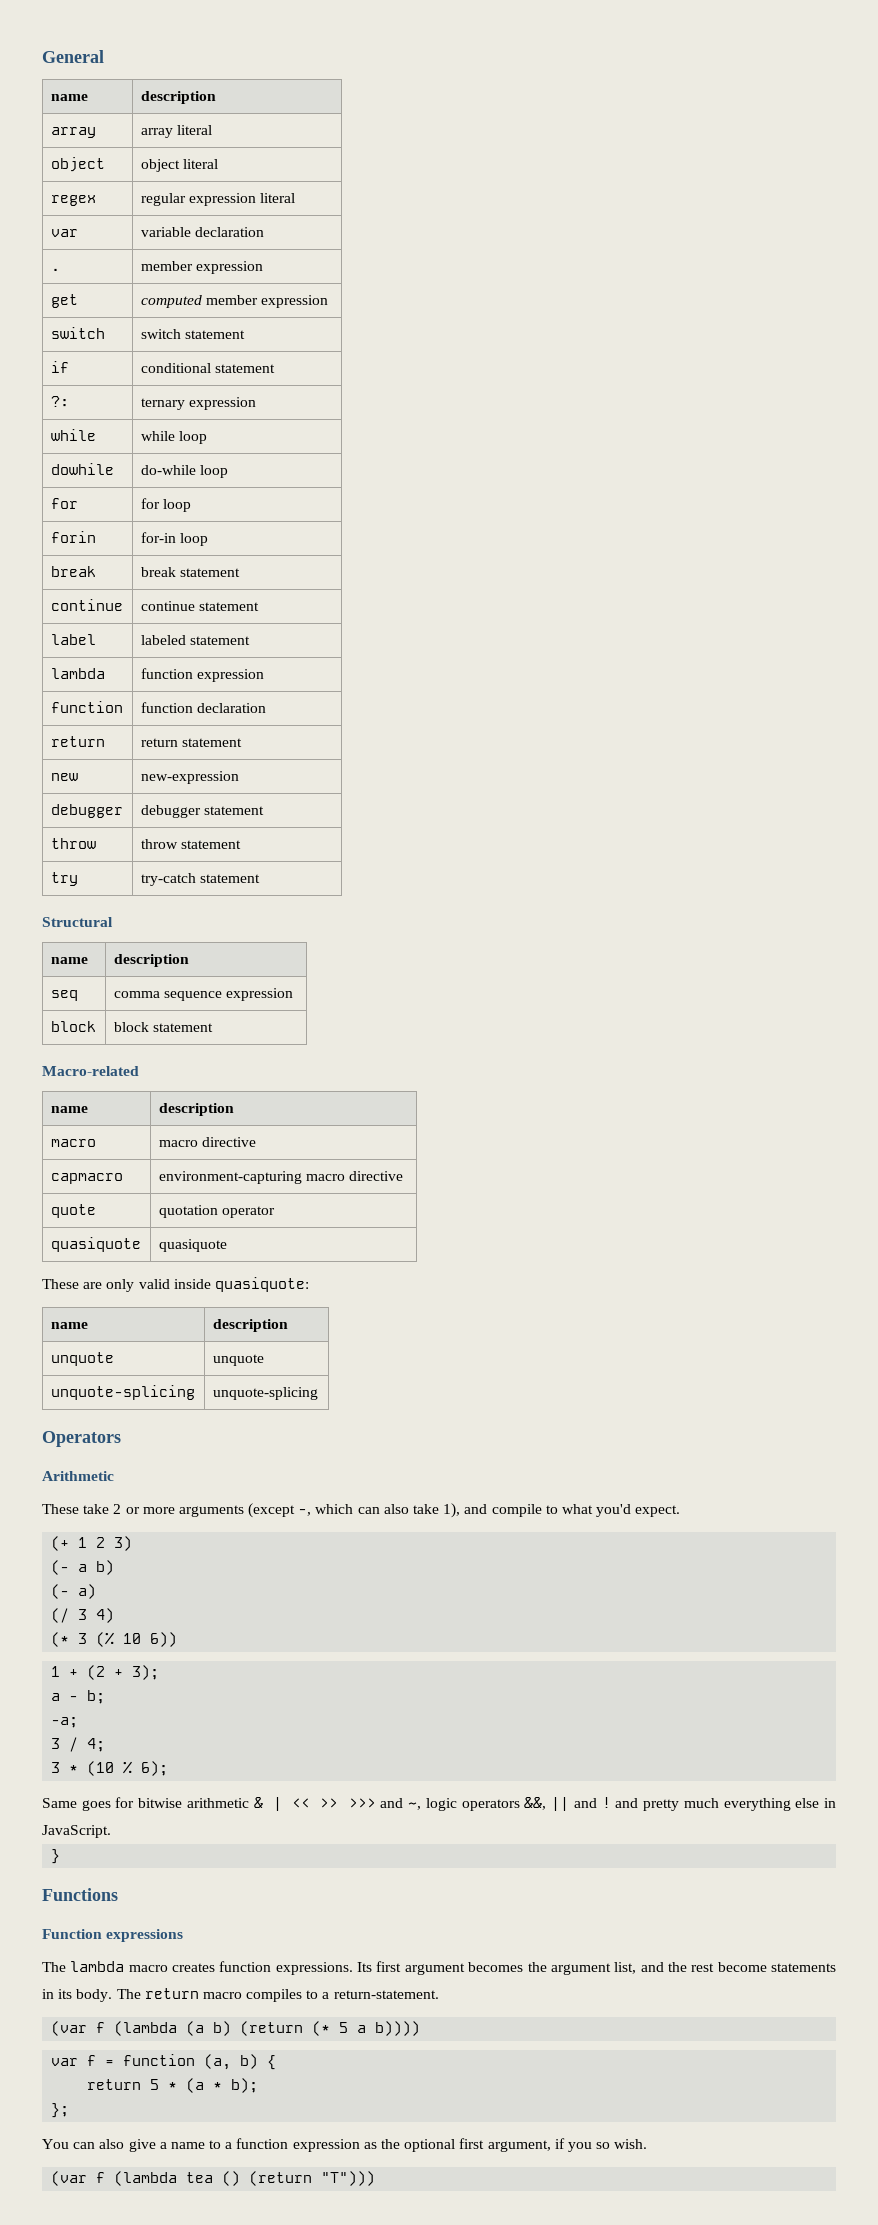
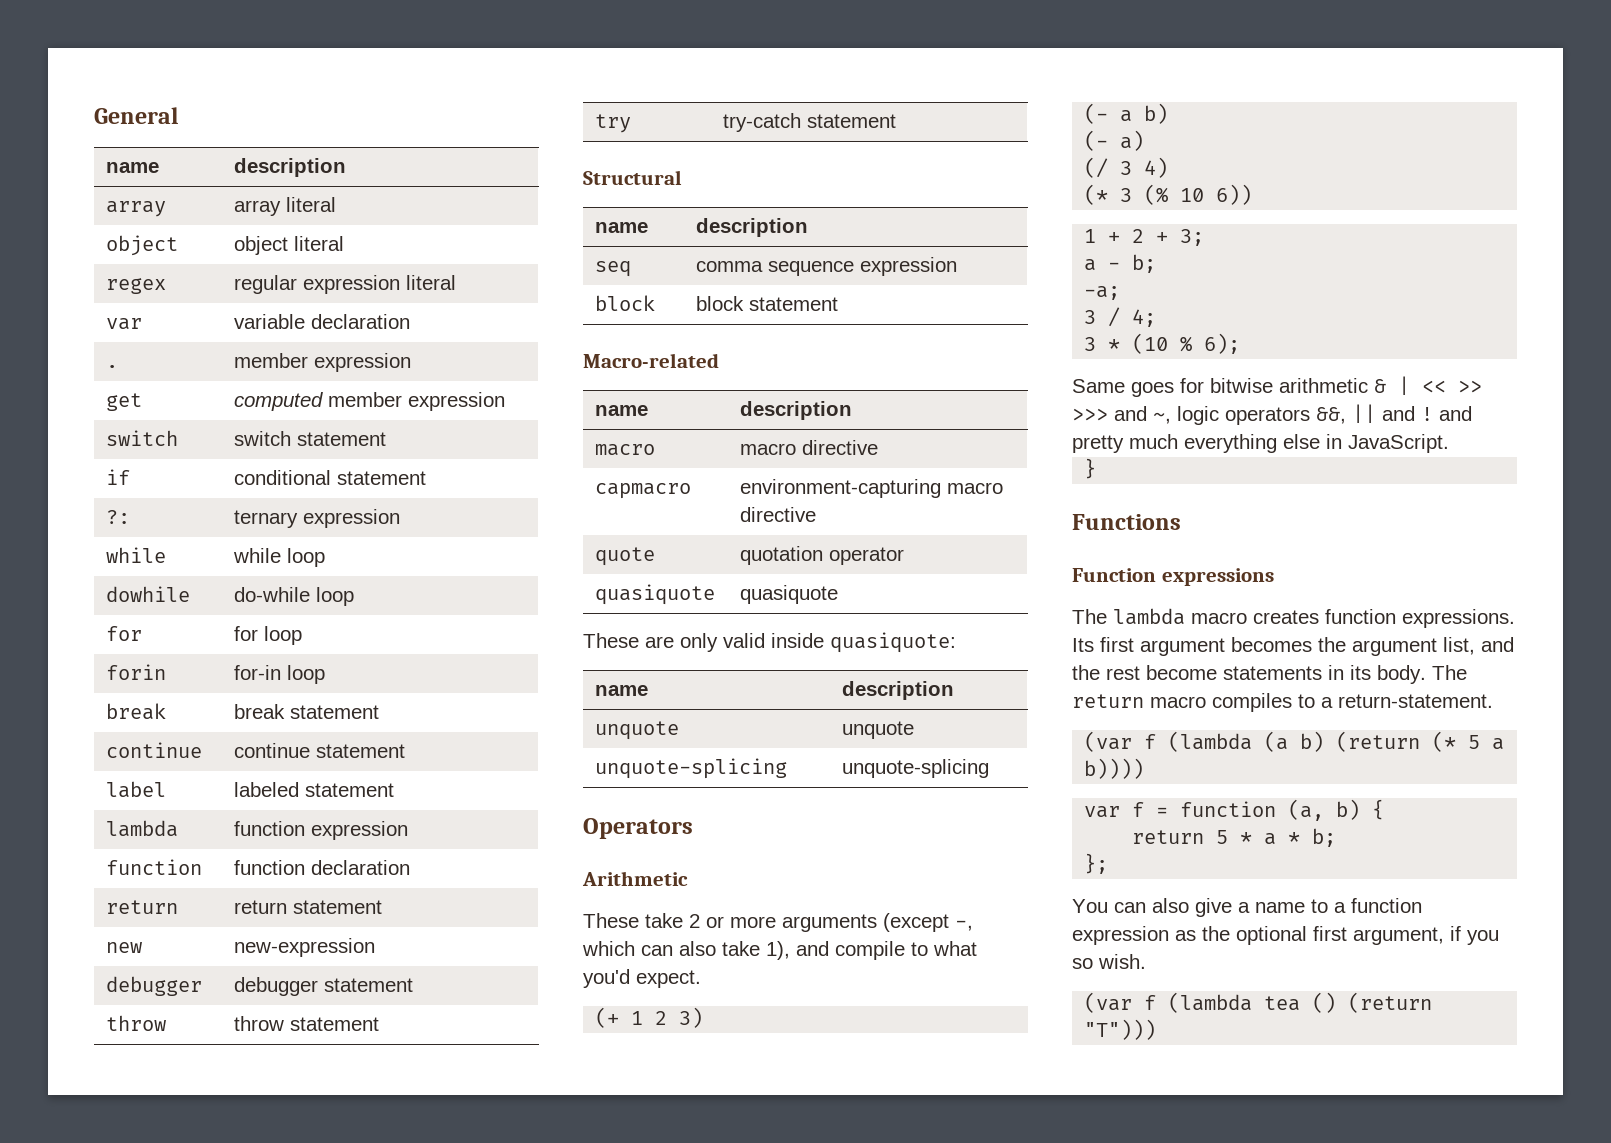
- 1 + (2 + 3);
+ 1 + 2 + 3;
- return 5 * (a * b);
+ return 5 * a * b;

